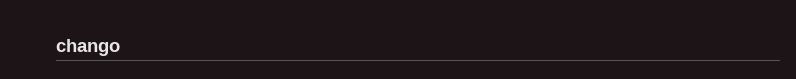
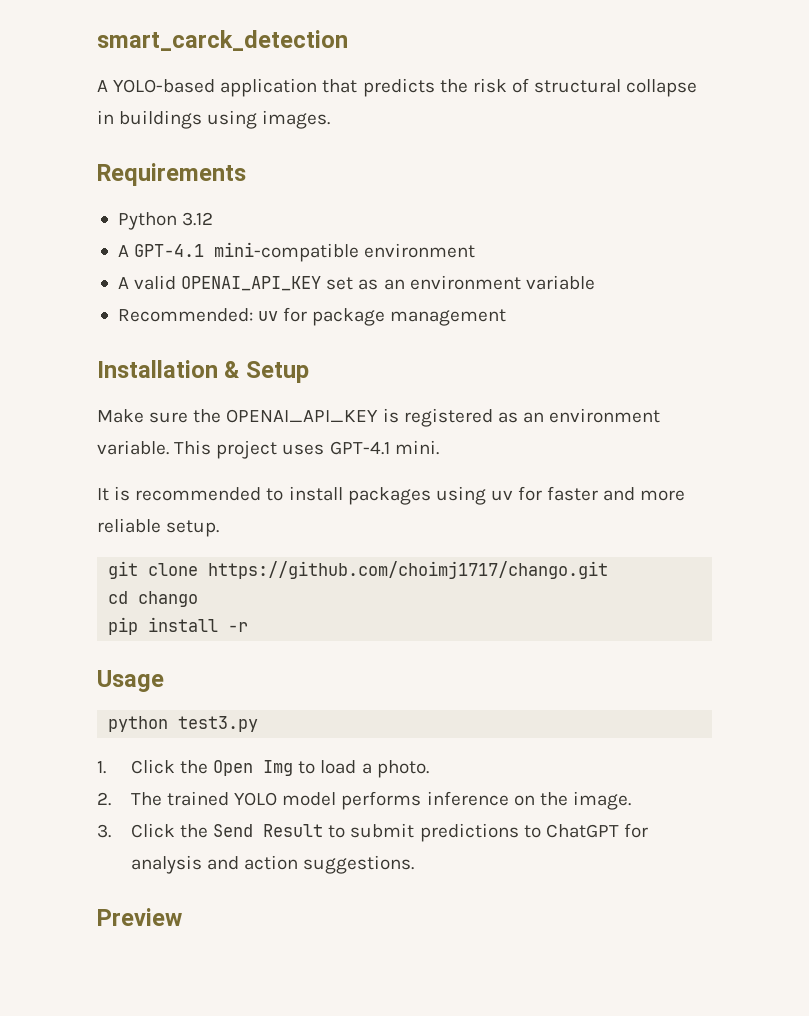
- chango
+ smart_carck_detection
+ A YOLO-based application that predicts the risk of structural collapse in buildings using images.
+ Requirements
+ Python 3.12
+ A GPT-4.1 mini-compatible environment
+ A valid OPENAI_API_KEY set as an environment variable
+ Recommended: uv for package management
+ Installation & Setup
+ Make sure the OPENAI_API_KEY is registered as an environment variable. This project uses GPT-4.1 mini.
+ It is recommended to install packages using uv for faster and more reliable setup.
+ git clone https://github.com/choimj1717/chango.git
+ cd chango
+ pip install -r
+ Usage
+ python test3.py
+ 1. Click the Open Img to load a photo.
+ 2. The trained YOLO model performs inference on the image.
+ 3. Click the Send Result to submit predictions to ChatGPT for analysis and action suggestions.
+ Preview

